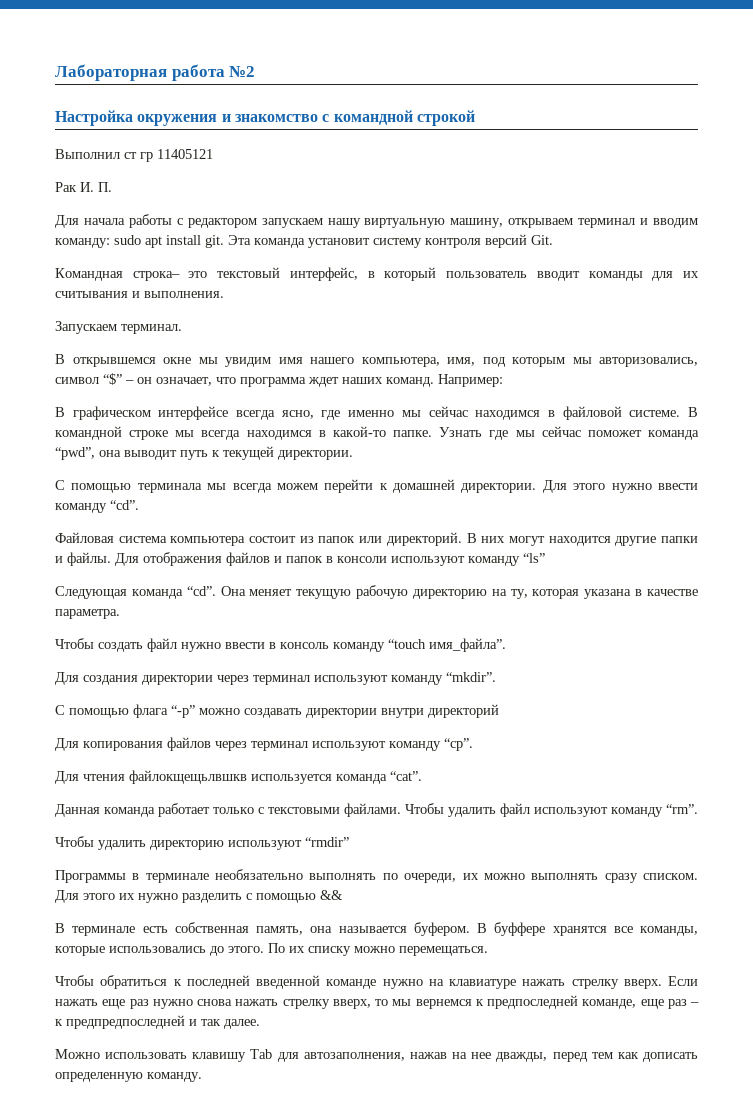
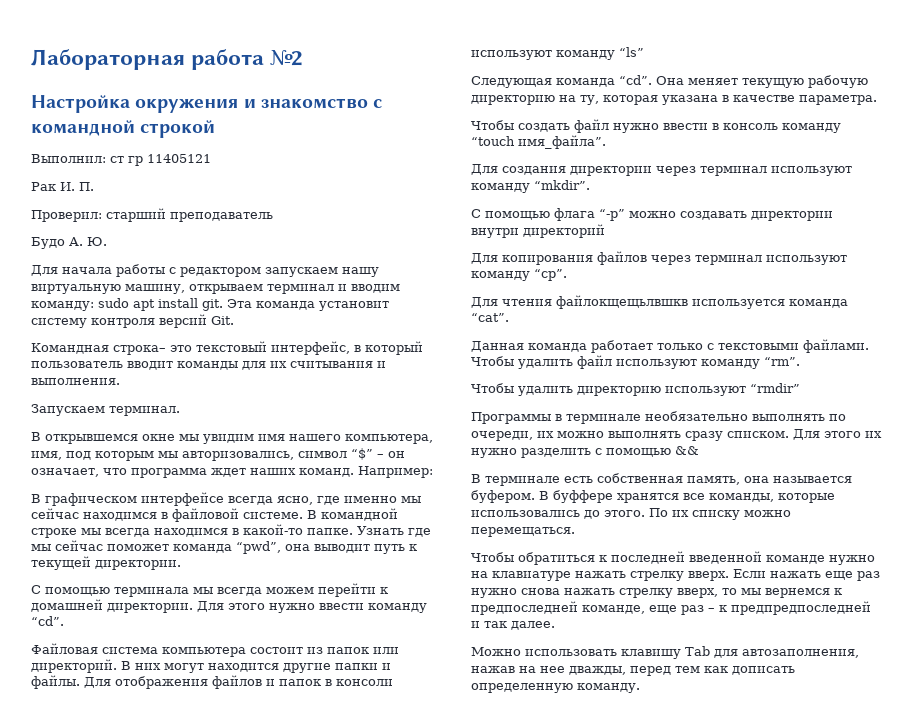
- Выполнил ст гр 11405121
+ Выполнил: ст гр 11405121
+ Проверил: старший преподаватель
+ Будо А. Ю.

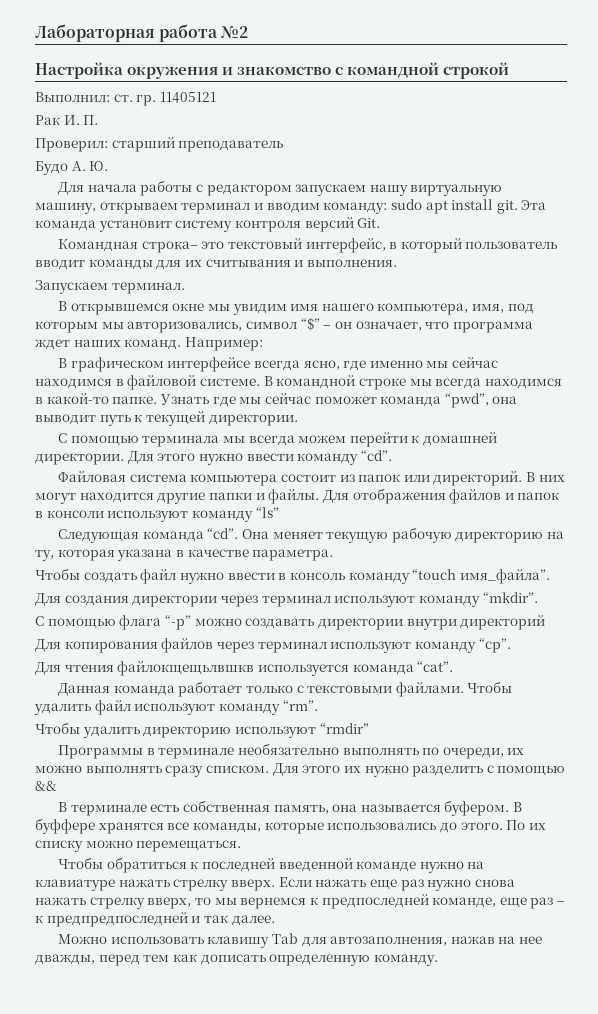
- Выполнил: ст гр 11405121
+ Выполнил: ст. гр. 11405121

